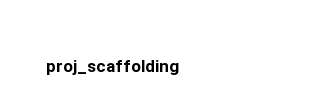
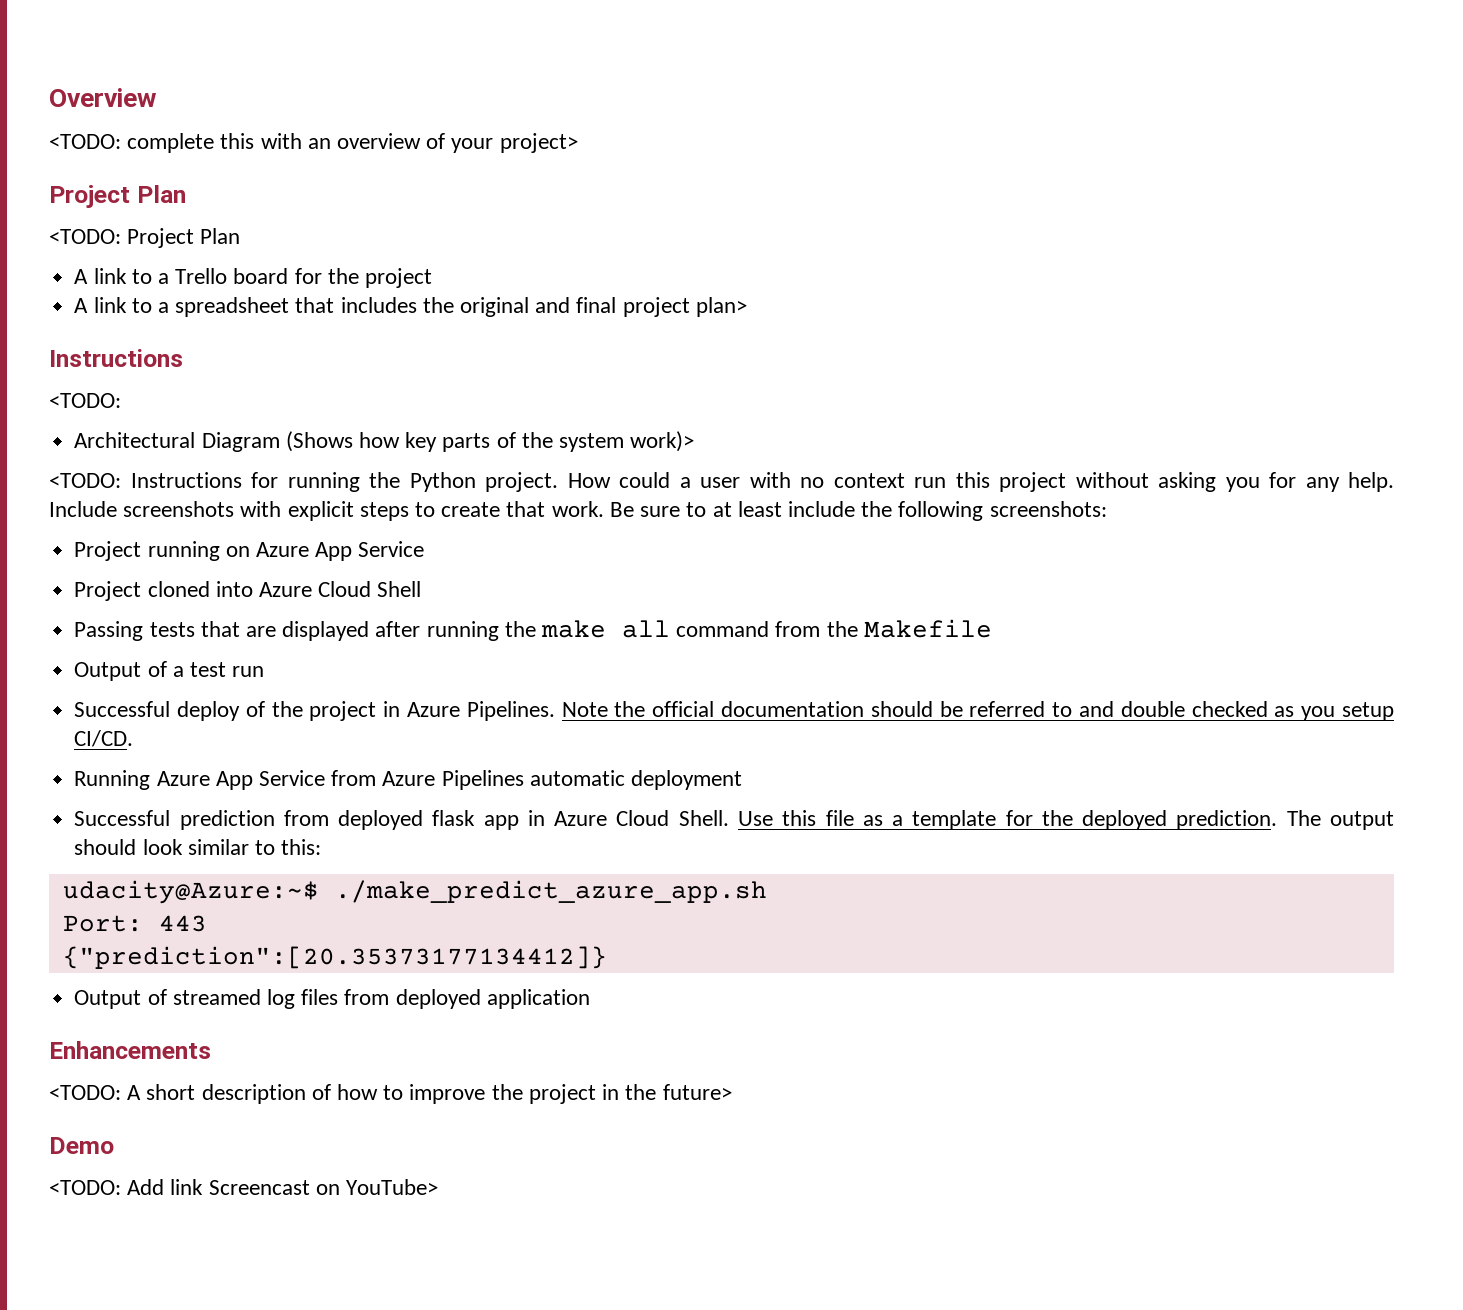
- proj_scaffolding
+ Overview
+ <TODO: complete this with an overview of your project>
+ Project Plan
+ <TODO: Project Plan
+ A link to a Trello board for the project
+ A link to a spreadsheet that includes the original and final project plan>
+ Instructions
+ <TODO:
+ Architectural Diagram (Shows how key parts of the system work)>
+ <TODO: Instructions for running the Python project. How could a user with no context run this project without asking you for any help. Include screenshots with explicit steps to create that work. Be sure to at least include the following screenshots:
+ Project running on Azure App Service
+ Project cloned into Azure Cloud Shell
+ Passing tests that are displayed after running the make all command from the Makefile
+ Output of a test run
+ Successful deploy of the project in Azure Pipelines. Note the official documentation should be referred to and double checked as you setup CI/CD.
+ Running Azure App Service from Azure Pipelines automatic deployment
+ Successful prediction from deployed flask app in Azure Cloud Shell. Use this file as a template for the deployed prediction. The output should look similar to this:
+ udacity@Azure:~$ ./make_predict_azure_app.sh
+ Port: 443
+ {"prediction":[20.35373177134412]}
+ Output of streamed log files from deployed application
+ Enhancements
+ <TODO: A short description of how to improve the project in the future>
+ Demo
+ <TODO: Add link Screencast on YouTube>

